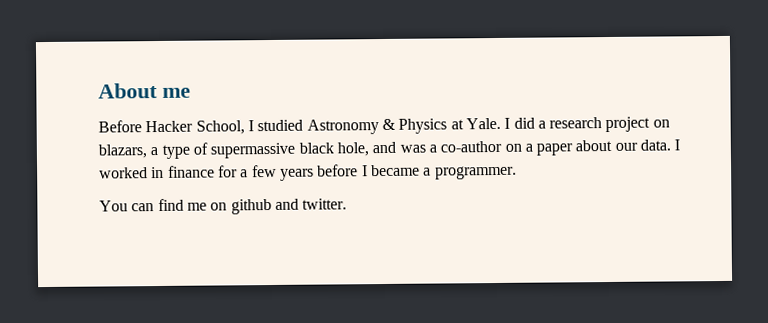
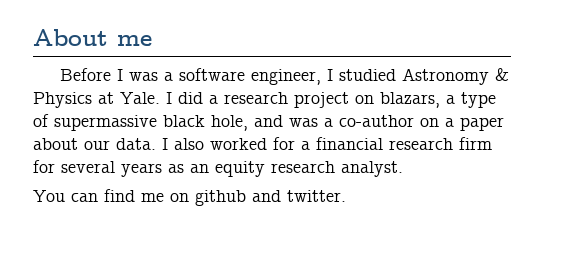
- Before Hacker School, I studied Astronomy & Physics at Yale.
+ Before I was a software engineer, I studied Astronomy & Physics at Yale.
- I worked in finance for a few years before I became a programmer.
+ I also worked for a financial research firm for several years as an equity research analyst.

